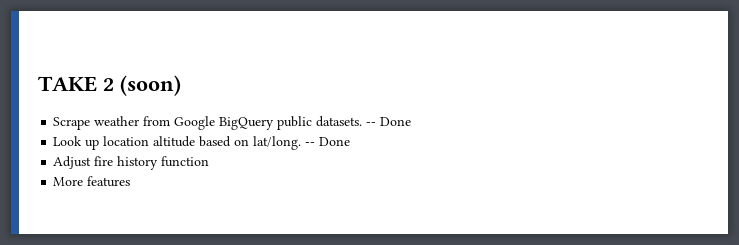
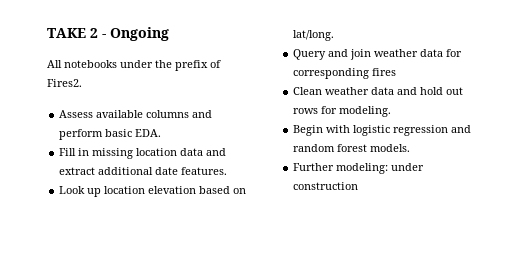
- TAKE 2 (soon)
- Scrape weather from Google BigQuery public datasets. -- Done
+ TAKE 2 - Ongoing
+ All notebooks under the prefix of Fires2.
+ Assess available columns and perform basic EDA.
+ Fill in missing location data and extract additional date features.
- Look up location altitude based on lat/long. -- Done
- Adjust fire history function
- More features
+ Look up location elevation based on lat/long.
+ Query and join weather data for corresponding fires
+ Clean weather data and hold out rows for modeling.
+ Begin with logistic regression and random forest models.
+ Further modeling: under construction

